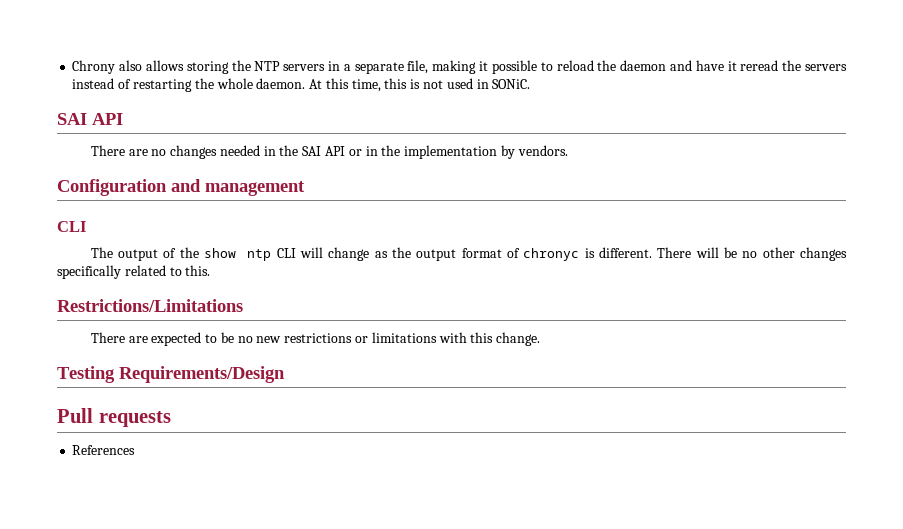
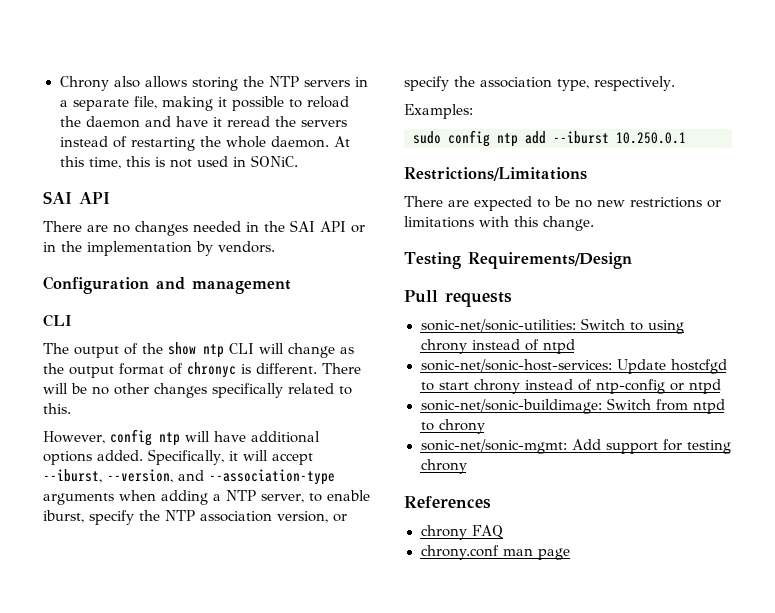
+ However, config ntp will have additional options added. Specifically, it will accept --iburst, --version, and --association-type arguments when adding a NTP server, to enable iburst, specify the NTP association version, or specify the association type, respectively.
+ Examples:
+ sudo config ntp add --iburst 10.250.0.1
+ sonic-net/sonic-utilities: Switch to using chrony instead of ntpd
+ sonic-net/sonic-host-services: Update hostcfgd to start chrony instead of ntp-config or ntpd
+ sonic-net/sonic-buildimage: Switch from ntpd to chrony
+ sonic-net/sonic-mgmt: Add support for testing chrony
  References
+ chrony FAQ
+ chrony.conf man page

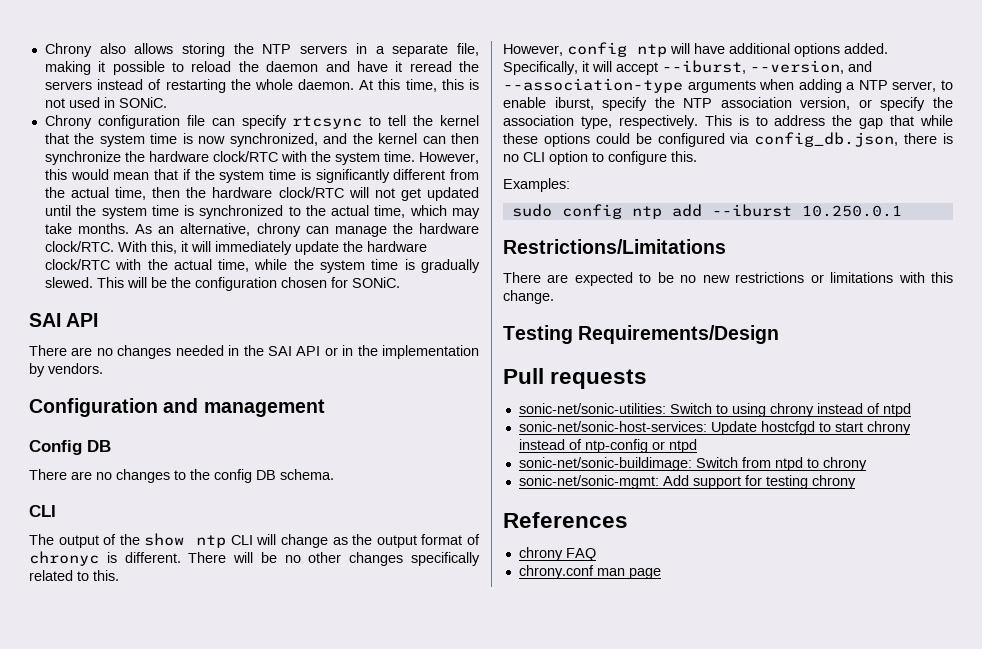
+ Chrony configuration file can specify rtcsync to tell the kernel that the system time is now synchronized, and the kernel can then synchronize the hardware clock/RTC with the system time. However, this would mean that if the system time is significantly different from the actual time, then the hardware clock/RTC will not get updated until the system time is synchronized to the actual time, which may take months. As an alternative, chrony can manage the hardware clock/RTC. With this, it will immediately update the hardware clock/RTC with the actual time, while the system time is gradually slewed. This will be the configuration chosen for SONiC.
+ Config DB
+ There are no changes to the config DB schema.
+ This is to address the gap that while these options could be configured via config_db.json, there is no CLI option to configure this.

